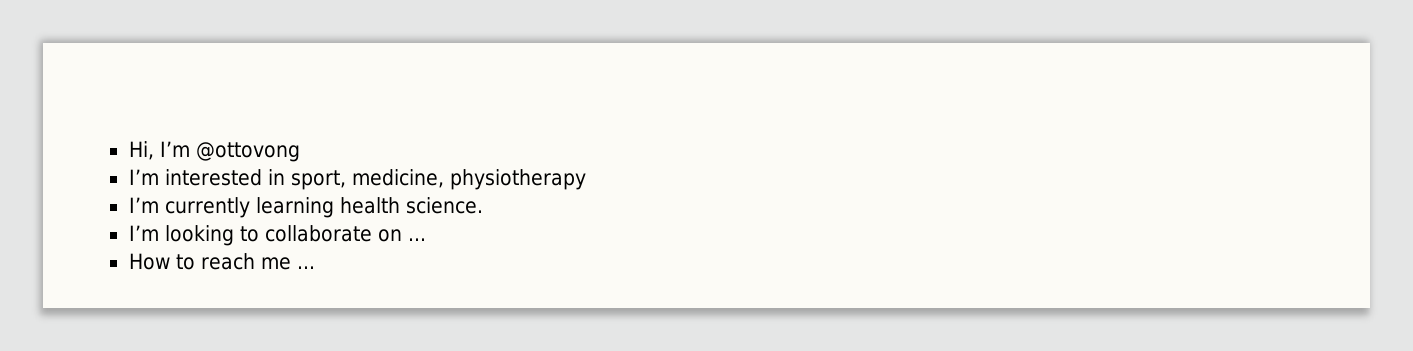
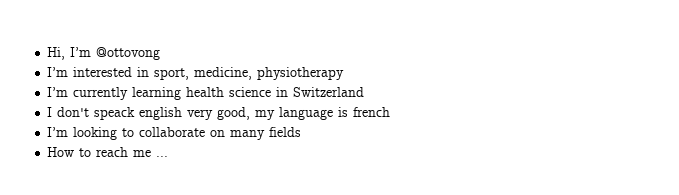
- I’m currently learning health science.
+ I’m currently learning health science in Switzerland
+ I don't speack english very good, my language is french
- I’m looking to collaborate on ...
+ I’m looking to collaborate on many fields

